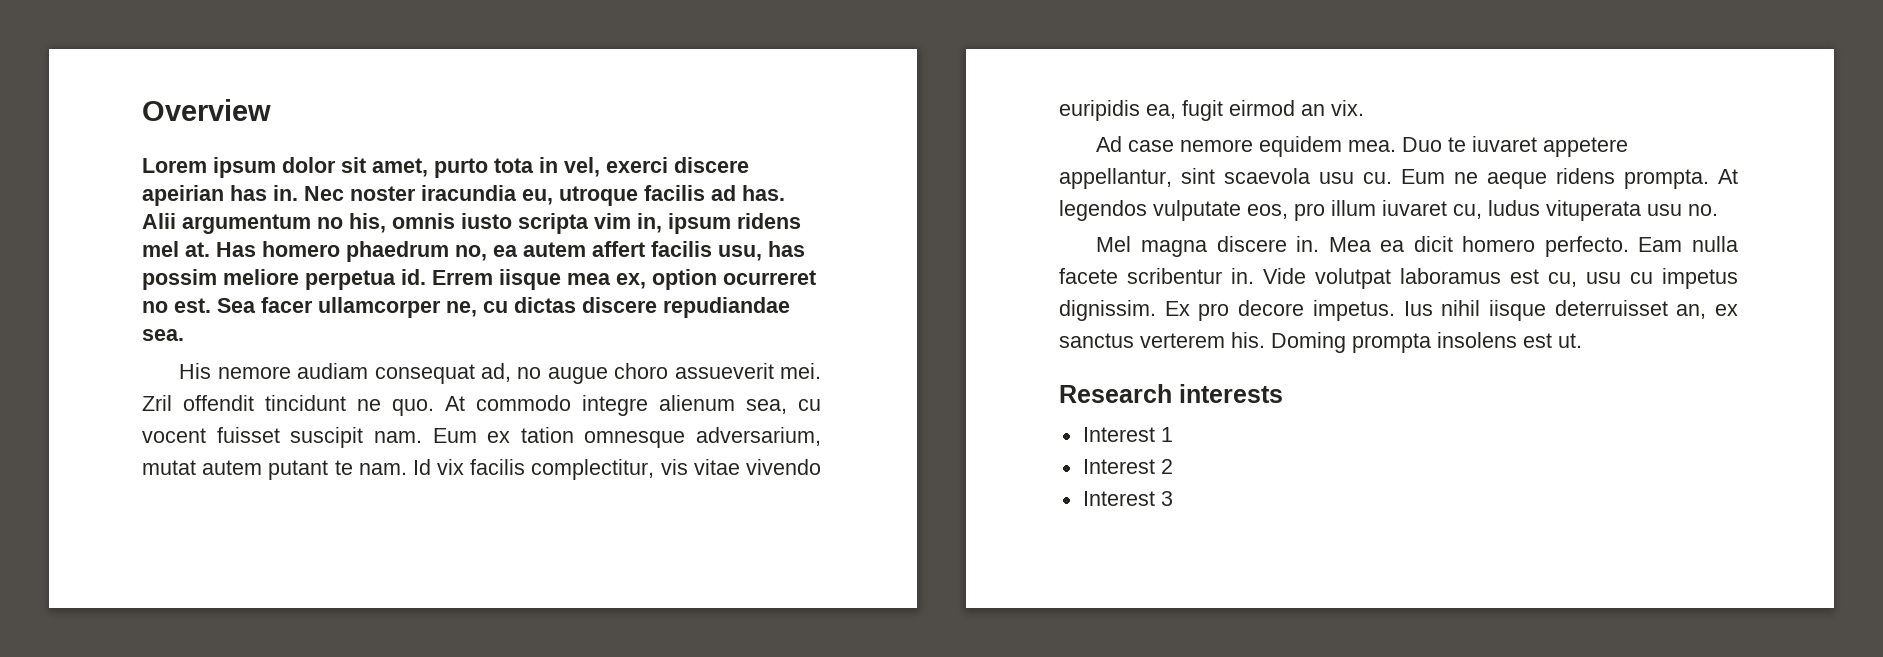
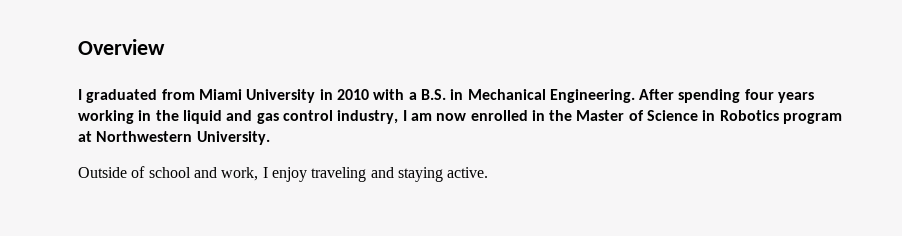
- Lorem ipsum dolor sit amet, purto tota in vel, exerci discere apeirian has in. Nec noster iracundia eu, utroque facilis ad has. Alii argumentum no his, omnis iusto scripta vim in, ipsum ridens mel at. Has homero phaedrum no, ea autem affert facilis usu, has possim meliore perpetua id. Errem iisque mea ex, option ocurreret no est. Sea facer ullamcorper ne, cu dictas discere repudiandae sea.
- His nemore audiam consequat ad, no augue choro assueverit mei. Zril offendit tincidunt ne quo. At commodo integre alienum sea, cu vocent fuisset suscipit nam. Eum ex tation omnesque adversarium, mutat autem putant te nam. Id vix facilis complectitur, vis vitae vivendo euripidis ea, fugit eirmod an vix.
- Ad case nemore equidem mea. Duo te iuvaret appetere appellantur, sint scaevola usu cu. Eum ne aeque ridens prompta. At legendos vulputate eos, pro illum iuvaret cu, ludus vituperata usu no.
- Mel magna discere in. Mea ea dicit homero perfecto. Eam nulla facete scribentur in. Vide volutpat laboramus est cu, usu cu impetus dignissim. Ex pro decore impetus. Ius nihil iisque deterruisset an, ex sanctus verterem his. Doming prompta insolens est ut.
- Research interests
- Interest 1
- Interest 2
- Interest 3
+ I graduated from Miami University in 2010 with a B.S. in Mechanical Engineering. After spending four years working in the liquid and gas control industry, I am now enrolled in the Master of Science in Robotics program at Northwestern University.
+ Outside of school and work, I enjoy traveling and staying active.

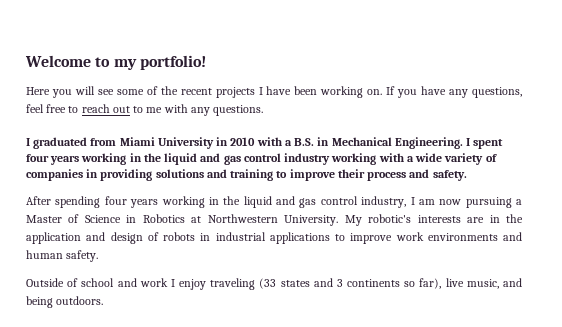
- Overview
+ Welcome to my portfolio!
+ Here you will see some of the recent projects I have been working on. If you have any questions, feel free to reach out to me with any questions.
- I graduated from Miami University in 2010 with a B.S. in Mechanical Engineering. After spending four years working in the liquid and gas control industry, I am now enrolled in the Master of Science in Robotics program at Northwestern University.
+ I graduated from Miami University in 2010 with a B.S. in Mechanical Engineering. I spent four years working in the liquid and gas control industry working with a wide variety of companies in providing solutions and training to improve their process and safety.
+ After spending four years working in the liquid and gas control industry, I am now pursuing a Master of Science in Robotics at Northwestern University. My robotic's interests are in the application and design of robots in industrial applications to improve work environments and human safety.
- Outside of school and work, I enjoy traveling and staying active.
+ Outside of school and work I enjoy traveling (33 states and 3 continents so far), live music, and being outdoors.

